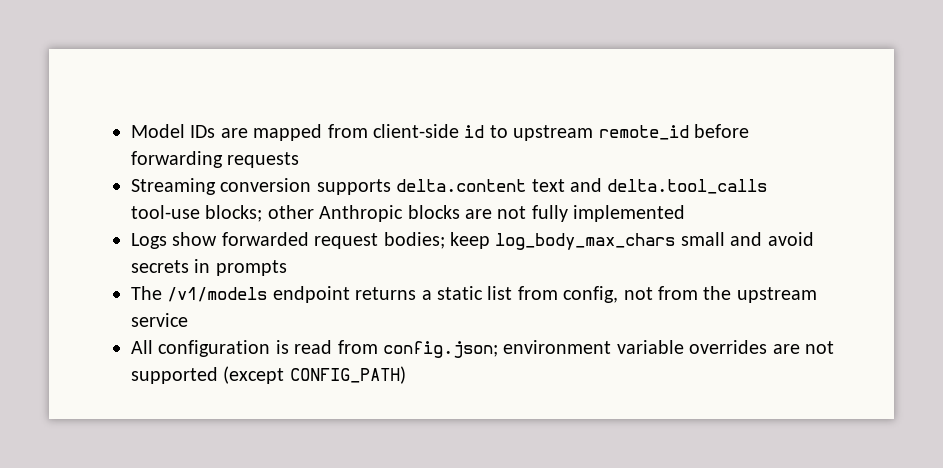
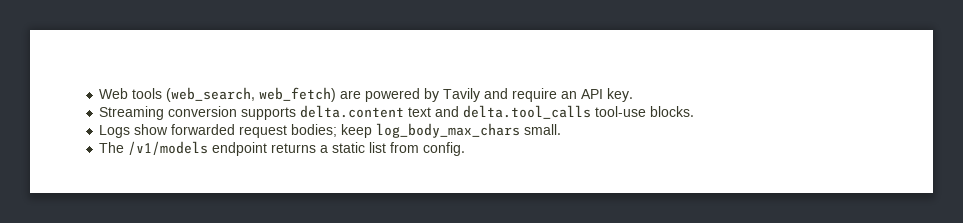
- Model IDs are mapped from client-side id to upstream remote_id before forwarding requests
+ Web tools (web_search, web_fetch) are powered by Tavily and require an API key.
- Streaming conversion supports delta.content text and delta.tool_calls tool-use blocks; other Anthropic blocks are not fully implemented
+ Streaming conversion supports delta.content text and delta.tool_calls tool-use blocks.
- Logs show forwarded request bodies; keep log_body_max_chars small and avoid secrets in prompts
+ Logs show forwarded request bodies; keep log_body_max_chars small.
- The /v1/models endpoint returns a static list from config, not from the upstream service
- All configuration is read from config.json; environment variable overrides are not supported (except CONFIG_PATH)
+ The /v1/models endpoint returns a static list from config.

